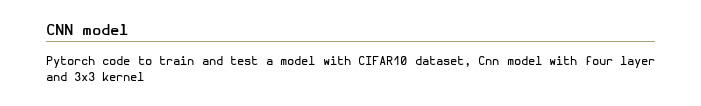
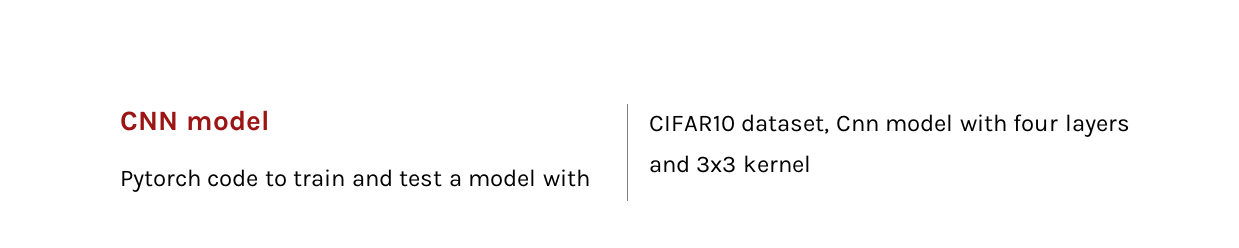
- Pytorch code to train and test a model with CIFAR10 dataset, Cnn model with four layer and 3x3 kernel
+ Pytorch code to train and test a model with CIFAR10 dataset, Cnn model with four layers and 3x3 kernel

